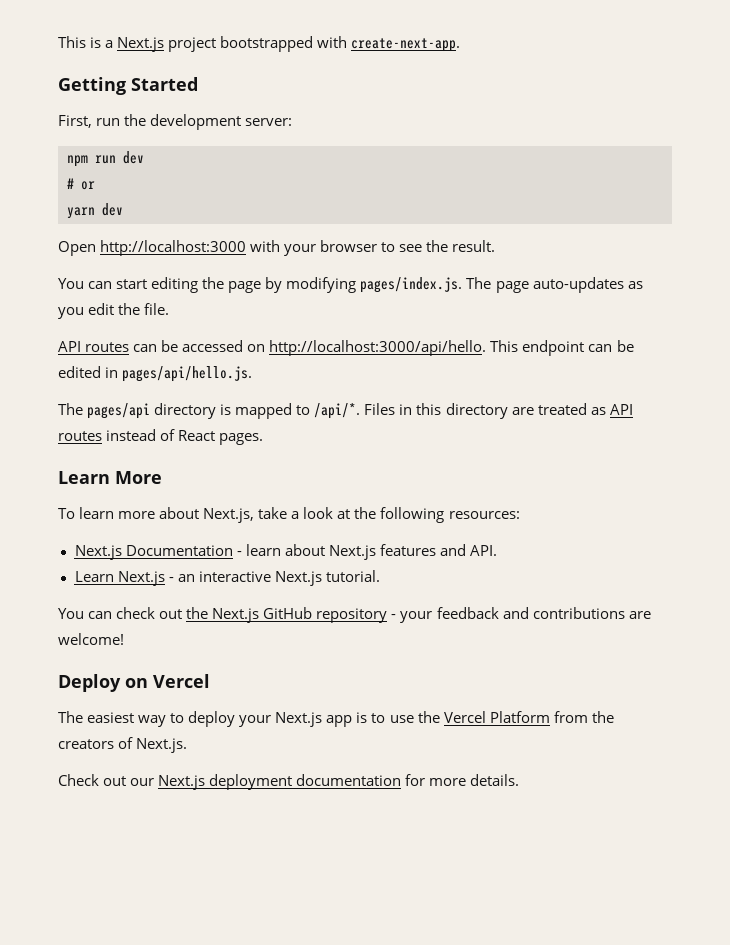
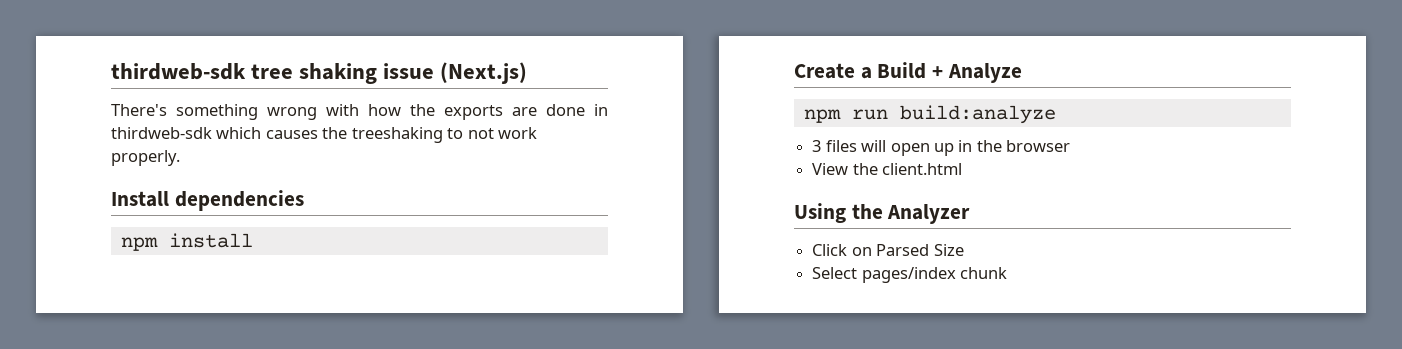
- This is a Next.js project bootstrapped with create-next-app.
- Getting Started
- First, run the development server:
- npm run dev
- # or
- yarn dev
- Open http://localhost:3000 with your browser to see the result.
- You can start editing the page by modifying pages/index.js. The page auto-updates as you edit the file.
- API routes can be accessed on http://localhost:3000/api/hello. This endpoint can be edited in pages/api/hello.js.
- The pages/api directory is mapped to /api/*. Files in this directory are treated as API routes instead of React pages.
- Learn More
- To learn more about Next.js, take a look at the following resources:
- Next.js Documentation - learn about Next.js features and API.
- Learn Next.js - an interactive Next.js tutorial.
- You can check out the Next.js GitHub repository - your feedback and contributions are welcome!
- Deploy on Vercel
- The easiest way to deploy your Next.js app is to use the Vercel Platform from the creators of Next.js.
- Check out our Next.js deployment documentation for more details.
+ thirdweb-sdk tree shaking issue (Next.js)
+ There's something wrong with how the exports are done in thirdweb-sdk which causes the treeshaking to not work properly.
+ Install dependencies
+ npm install
+ Create a Build + Analyze
+ npm run build:analyze
+ 3 files will open up in the browser
+ View the client.html
+ Using the Analyzer
+ Click on Parsed Size
+ Select pages/index chunk

